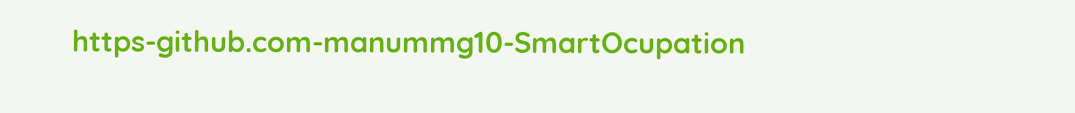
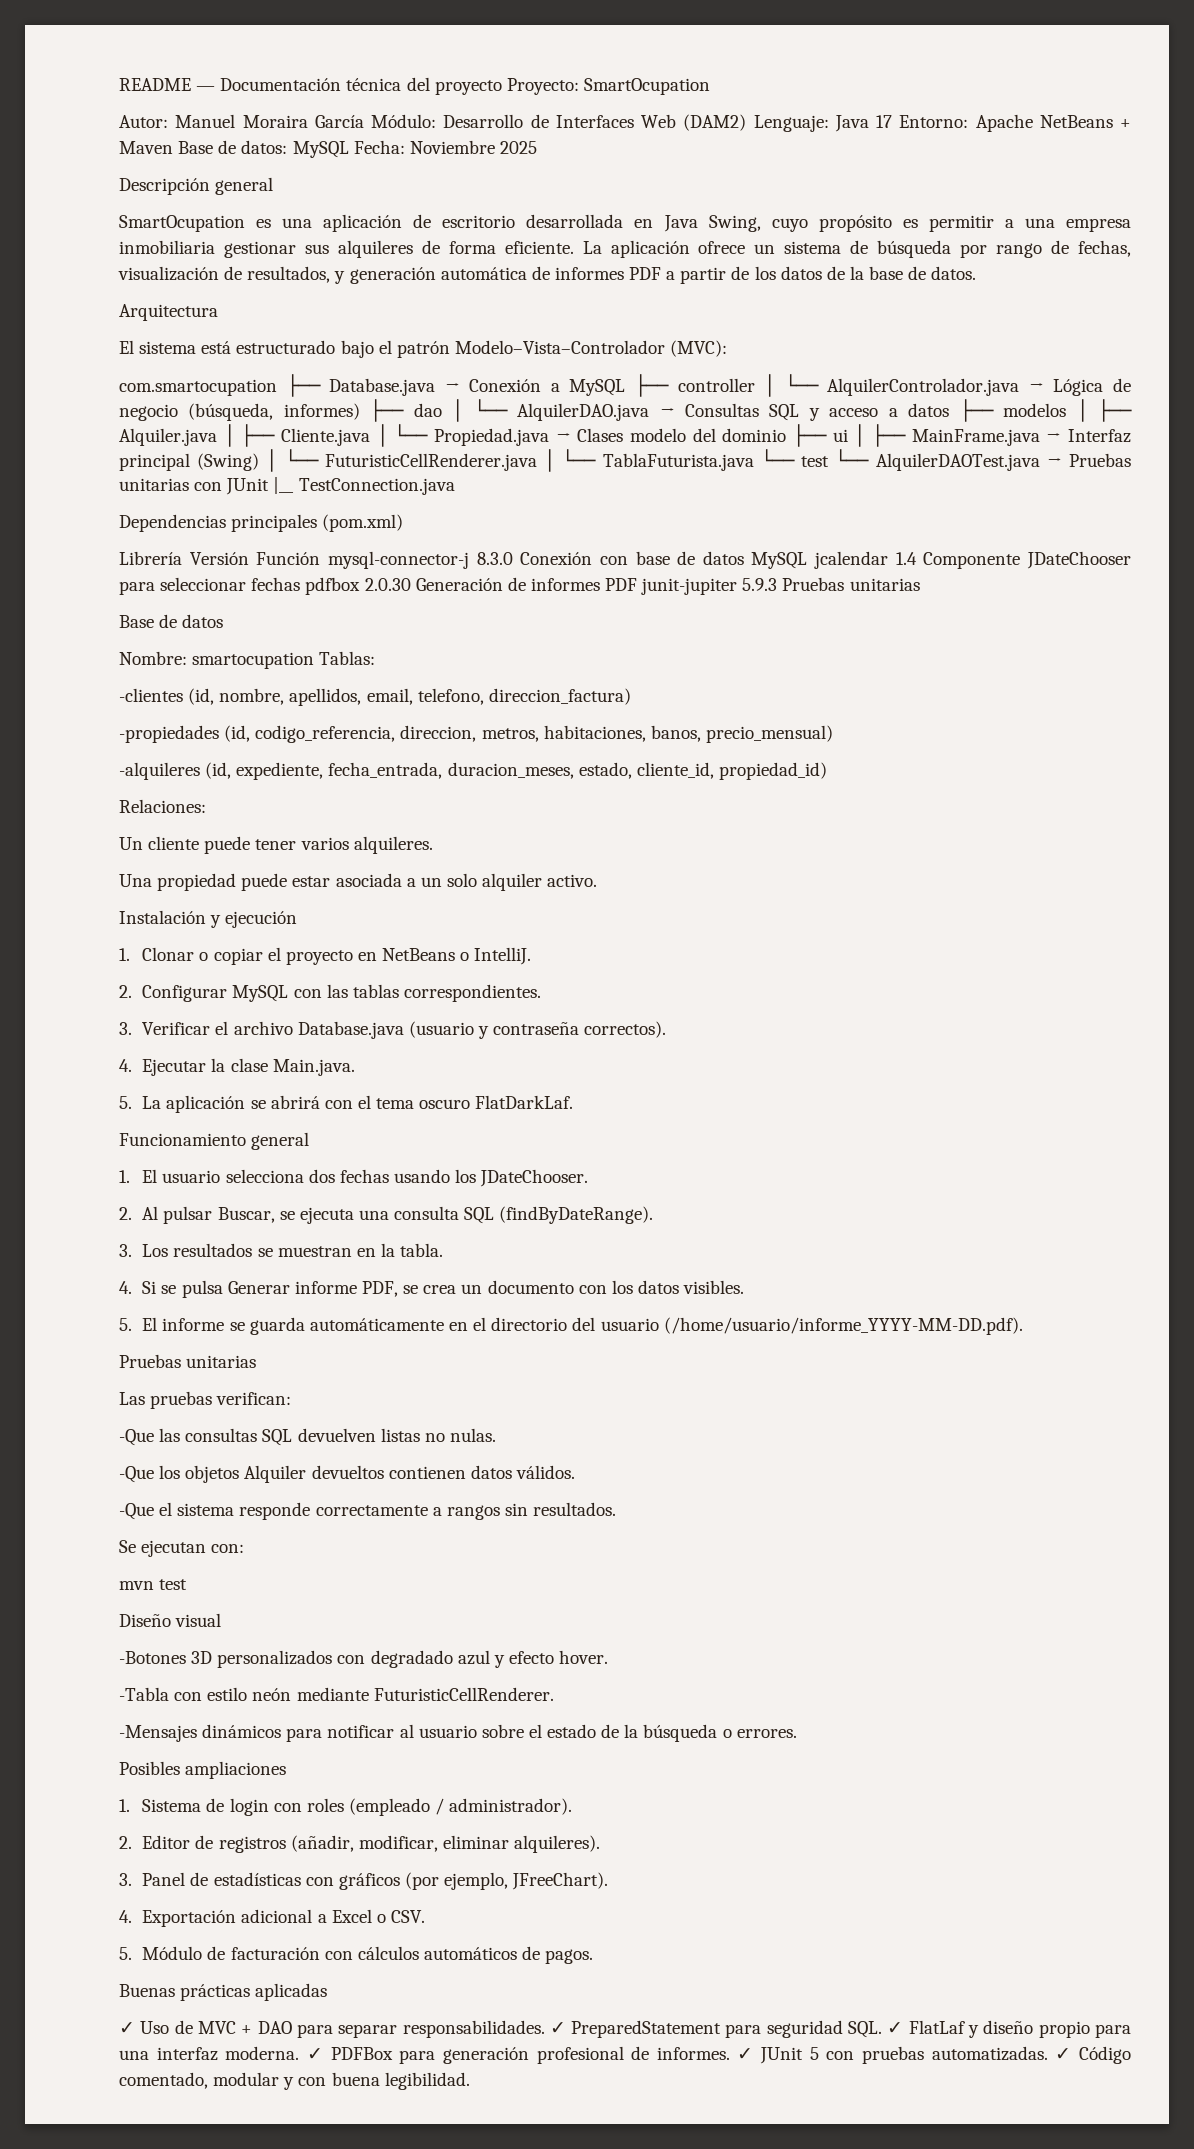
- https-github.com-manummg10-SmartOcupation
+ README — Documentación técnica del proyecto Proyecto: SmartOcupation
+ Autor: Manuel Moraira García Módulo: Desarrollo de Interfaces Web (DAM2) Lenguaje: Java 17 Entorno: Apache NetBeans + Maven Base de datos: MySQL Fecha: Noviembre 2025
+ Descripción general
+ SmartOcupation es una aplicación de escritorio desarrollada en Java Swing, cuyo propósito es permitir a una empresa inmobiliaria gestionar sus alquileres de forma eficiente. La aplicación ofrece un sistema de búsqueda por rango de fechas, visualización de resultados, y generación automática de informes PDF a partir de los datos de la base de datos.
+ Arquitectura
+ El sistema está estructurado bajo el patrón Modelo–Vista–Controlador (MVC):
+ com.smartocupation ├── Database.java → Conexión a MySQL ├── controller │ └── AlquilerControlador.java → Lógica de negocio (búsqueda, informes) ├── dao │ └── AlquilerDAO.java → Consultas SQL y acceso a datos ├── modelos │ ├── Alquiler.java │ ├── Cliente.java │ └── Propiedad.java → Clases modelo del dominio ├── ui │ ├── MainFrame.java → Interfaz principal (Swing) │ └── FuturisticCellRenderer.java │ └── TablaFuturista.java └── test └── AlquilerDAOTest.java → Pruebas unitarias con JUnit |__ TestConnection.java
+ Dependencias principales (pom.xml)
+ Librería Versión Función mysql-connector-j 8.3.0 Conexión con base de datos MySQL jcalendar 1.4 Componente JDateChooser para seleccionar fechas pdfbox 2.0.30 Generación de informes PDF junit-jupiter 5.9.3 Pruebas unitarias
+ Base de datos
+ Nombre: smartocupation Tablas:
+ -clientes (id, nombre, apellidos, email, telefono, direccion_factura)
+ -propiedades (id, codigo_referencia, direccion, metros, habitaciones, banos, precio_mensual)
+ -alquileres (id, expediente, fecha_entrada, duracion_meses, estado, cliente_id, propiedad_id)
+ Relaciones:
+ Un cliente puede tener varios alquileres.
+ Una propiedad puede estar asociada a un solo alquiler activo.
+ Instalación y ejecución
+ 1. Clonar o copiar el proyecto en NetBeans o IntelliJ.
+ 2. Configurar MySQL con las tablas correspondientes.
+ 3. Verificar el archivo Database.java (usuario y contraseña correctos).
+ 4. Ejecutar la clase Main.java.
+ 5. La aplicación se abrirá con el tema oscuro FlatDarkLaf.
+ Funcionamiento general
+ 1. El usuario selecciona dos fechas usando los JDateChooser.
+ 2. Al pulsar Buscar, se ejecuta una consulta SQL (findByDateRange).
+ 3. Los resultados se muestran en la tabla.
+ 4. Si se pulsa Generar informe PDF, se crea un documento con los datos visibles.
+ 5. El informe se guarda automáticamente en el directorio del usuario (/home/usuario/informe_YYYY-MM-DD.pdf).
+ Pruebas unitarias
+ Las pruebas verifican:
+ -Que las consultas SQL devuelven listas no nulas.
+ -Que los objetos Alquiler devueltos contienen datos válidos.
+ -Que el sistema responde correctamente a rangos sin resultados.
+ Se ejecutan con:
+ mvn test
+ Diseño visual
+ -Botones 3D personalizados con degradado azul y efecto hover.
+ -Tabla con estilo neón mediante FuturisticCellRenderer.
+ -Mensajes dinámicos para notificar al usuario sobre el estado de la búsqueda o errores.
+ Posibles ampliaciones
+ 1. Sistema de login con roles (empleado / administrador).
+ 2. Editor de registros (añadir, modificar, eliminar alquileres).
+ 3. Panel de estadísticas con gráficos (por ejemplo, JFreeChart).
+ 4. Exportación adicional a Excel o CSV.
+ 5. Módulo de facturación con cálculos automáticos de pagos.
+ Buenas prácticas aplicadas
+ ✓ Uso de MVC + DAO para separar responsabilidades. ✓ PreparedStatement para seguridad SQL. ✓ FlatLaf y diseño propio para una interfaz moderna. ✓ PDFBox para generación profesional de informes. ✓ JUnit 5 con pruebas automatizadas. ✓ Código comentado, modular y con buena legibilidad.

